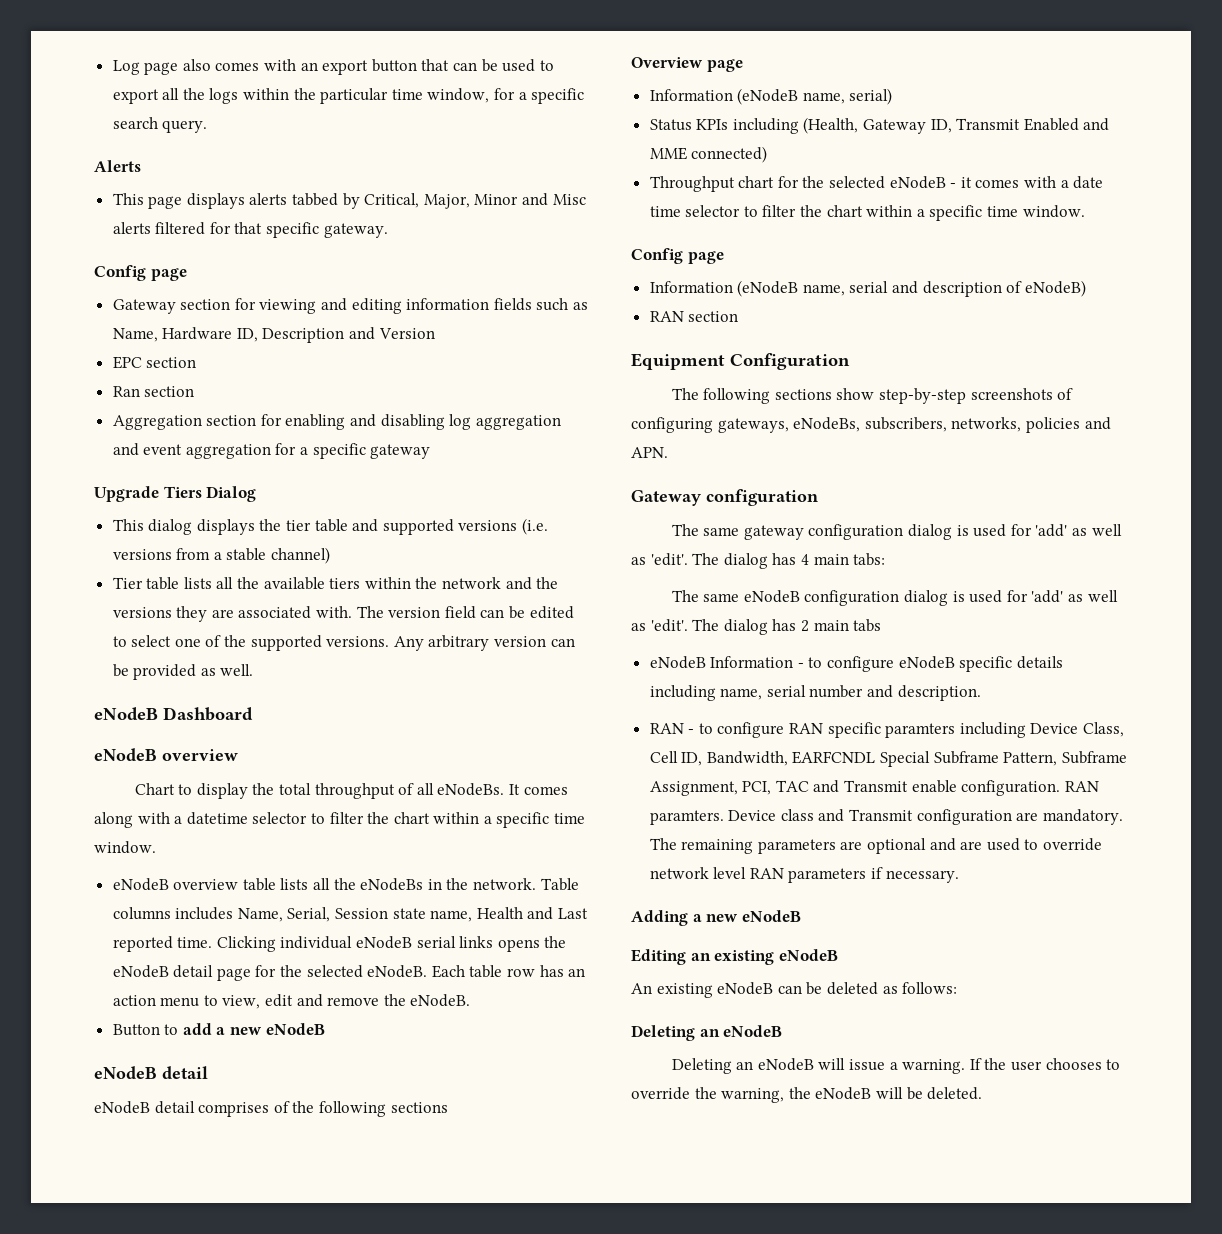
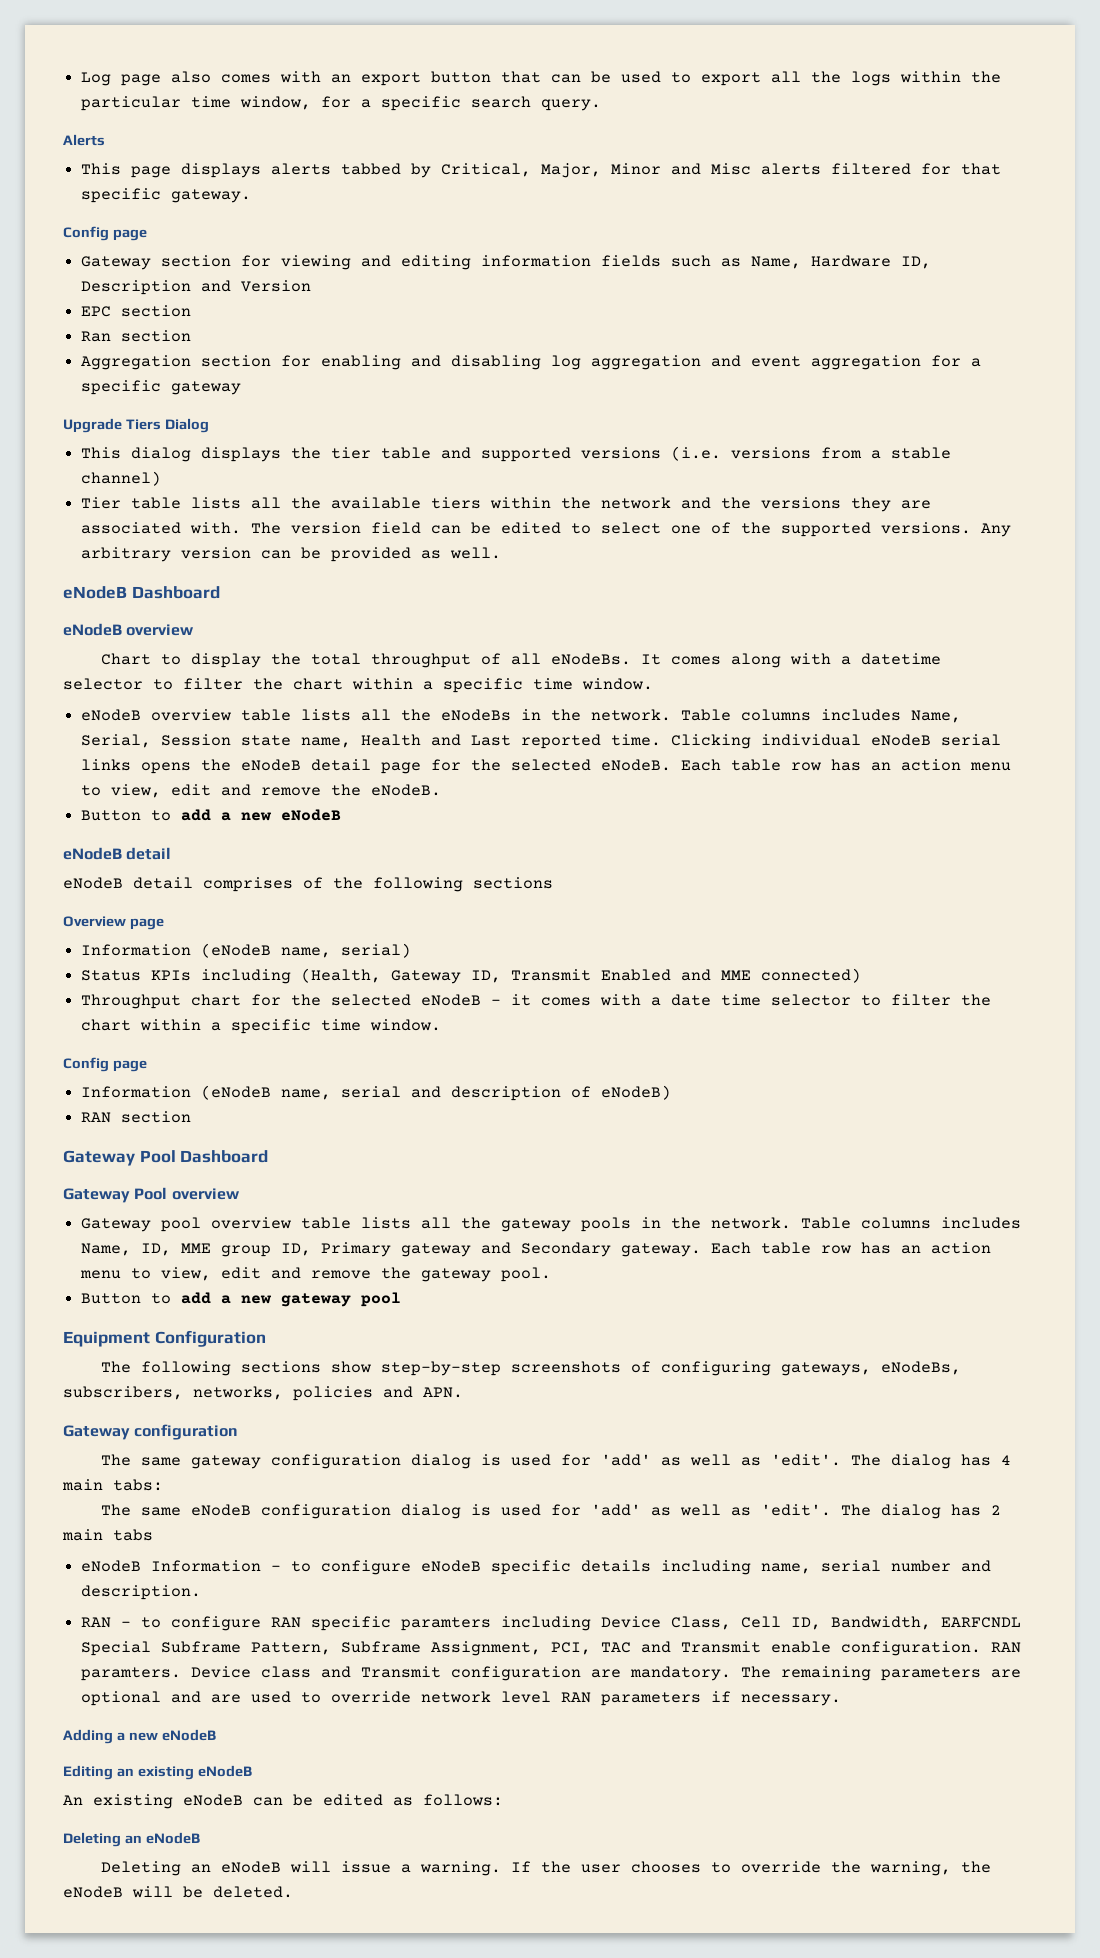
+ Gateway Pool Dashboard
+ Gateway Pool overview
+ Gateway pool overview table lists all the gateway pools in the network. Table columns includes Name, ID, MME group ID, Primary gateway and Secondary gateway. Each table row has an action menu to view, edit and remove the gateway pool.
+ Button to add a new gateway pool
- An existing eNodeB can be deleted as follows:
+ An existing eNodeB can be edited as follows:

